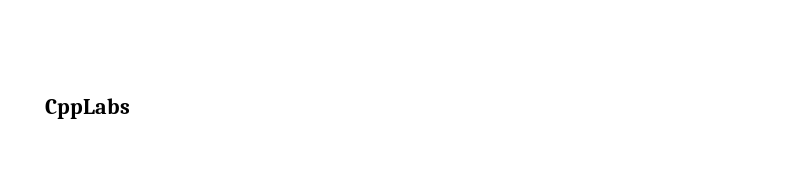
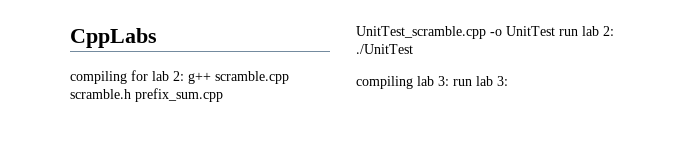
+ compiling for lab 2: g++ scramble.cpp scramble.h prefix_sum.cpp UnitTest_scramble.cpp -o UnitTest run lab 2: ./UnitTest
+ compiling lab 3: run lab 3:

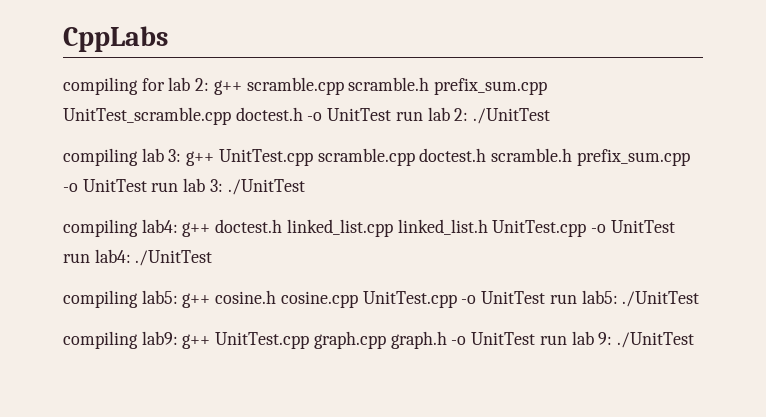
- compiling for lab 2: g++ scramble.cpp scramble.h prefix_sum.cpp UnitTest_scramble.cpp -o UnitTest run lab 2: ./UnitTest
+ compiling for lab 2: g++ scramble.cpp scramble.h prefix_sum.cpp UnitTest_scramble.cpp doctest.h -o UnitTest run lab 2: ./UnitTest
- compiling lab 3: run lab 3:
+ compiling lab 3: g++ UnitTest.cpp scramble.cpp doctest.h scramble.h prefix_sum.cpp -o UnitTest run lab 3: ./UnitTest
+ compiling lab4: g++ doctest.h linked_list.cpp linked_list.h UnitTest.cpp -o UnitTest run lab4: ./UnitTest
+ compiling lab5: g++ cosine.h cosine.cpp UnitTest.cpp -o UnitTest run lab5: ./UnitTest
+ compiling lab9: g++ UnitTest.cpp graph.cpp graph.h -o UnitTest run lab 9: ./UnitTest

